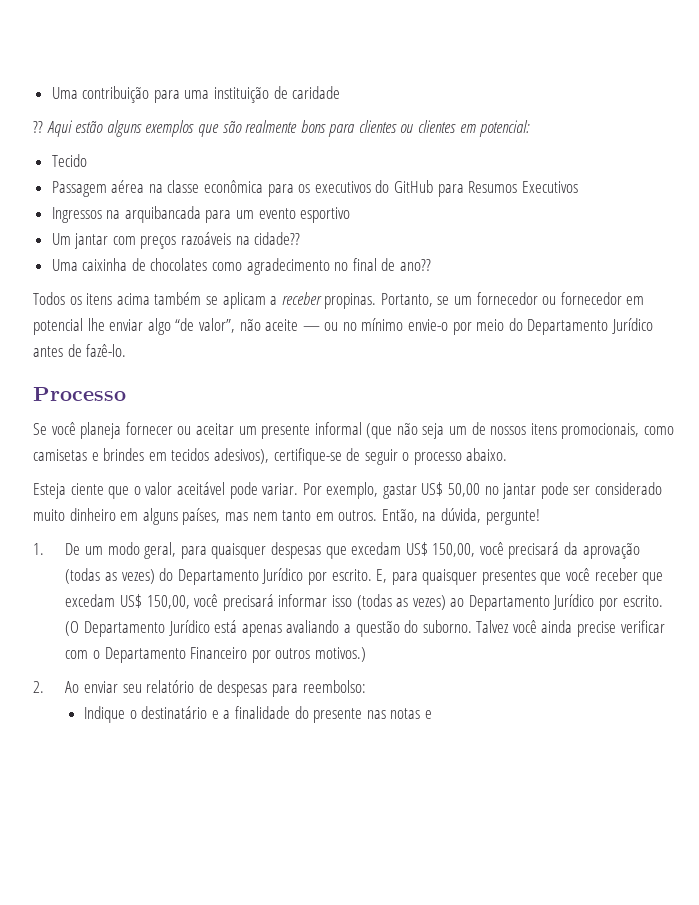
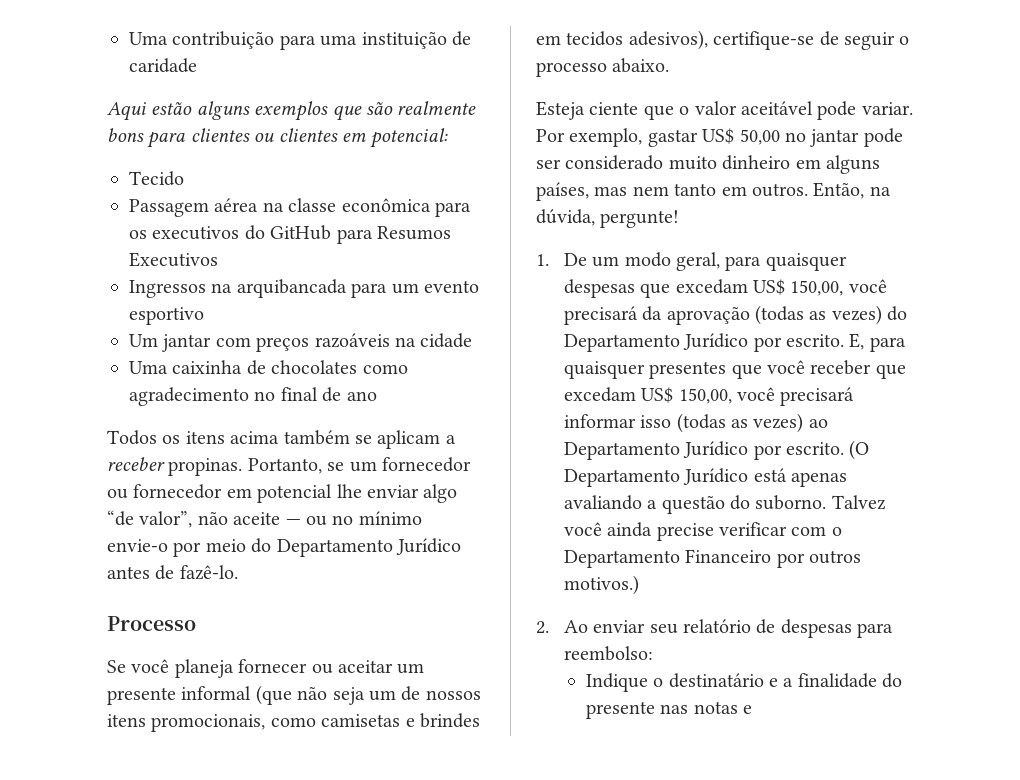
- ??
- Um jantar com preços razoáveis na cidade??
+ Um jantar com preços razoáveis na cidade
- Uma caixinha de chocolates como agradecimento no final de ano??
+ Uma caixinha de chocolates como agradecimento no final de ano

